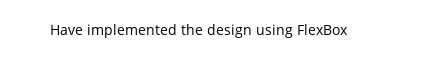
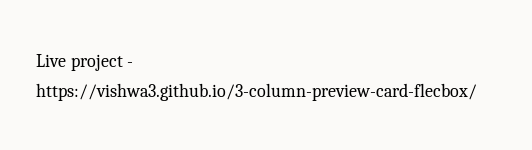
- Have implemented the design using FlexBox
+ Live project - https://vishwa3.github.io/3-column-preview-card-flecbox/

